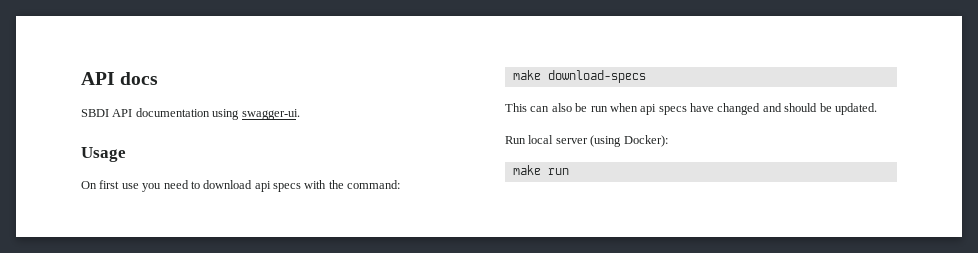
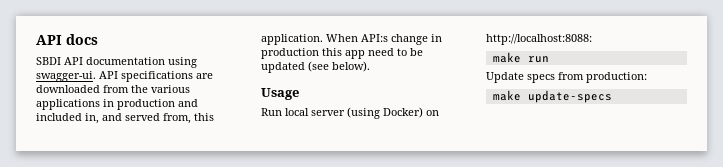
- SBDI API documentation using swagger-ui.
+ SBDI API documentation using swagger-ui. API specifications are downloaded from the various applications in production and included in, and served from, this application. When API:s change in production this app need to be updated (see below).
  Usage
- On first use you need to download api specs with the command:
- make download-specs
- This can also be run when api specs have changed and should be updated.
- Run local server (using Docker):
+ Run local server (using Docker) on http://localhost:8088:
+ Update specs from production:
+ make update-specs

